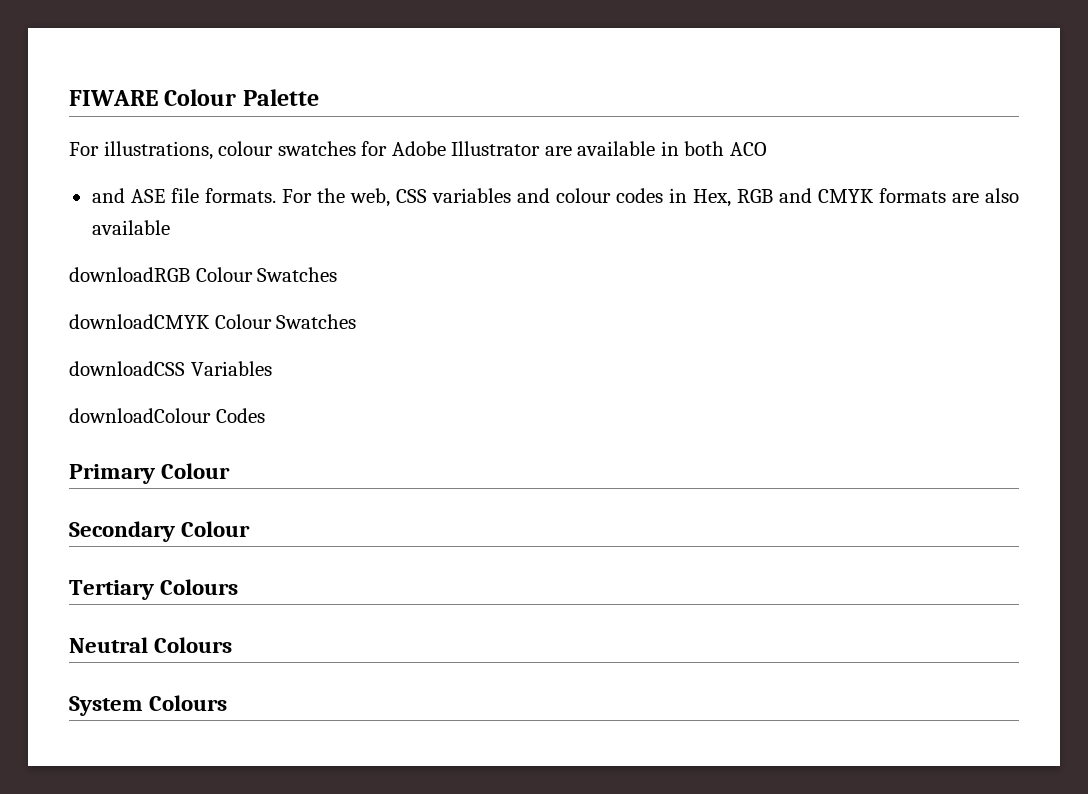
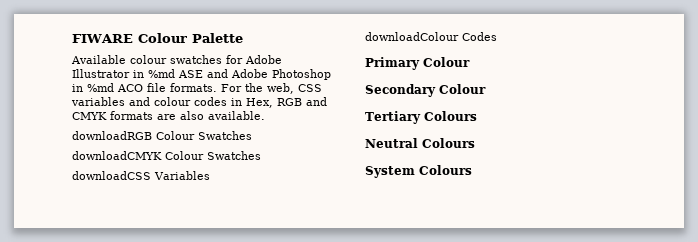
- For illustrations, colour swatches for Adobe Illustrator are available in both ACO
- and ASE file formats.
+ Available colour swatches for Adobe Illustrator in %md ASE and Adobe Photoshop in %md ACO file formats.
- For the web, CSS variables and colour codes in Hex, RGB and CMYK formats are also available
+ For the web, CSS variables and colour codes in Hex, RGB and CMYK formats are also available.

